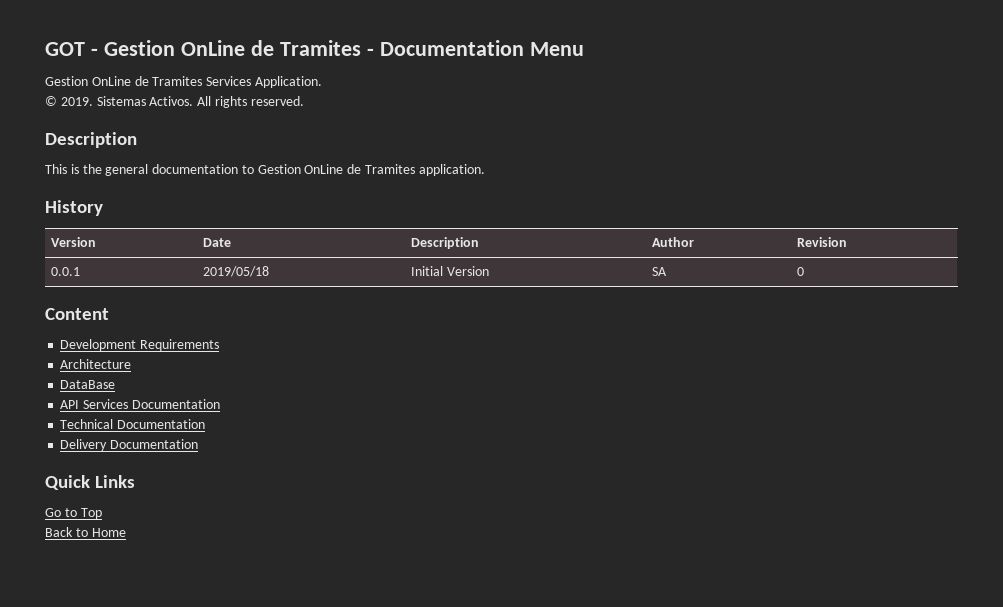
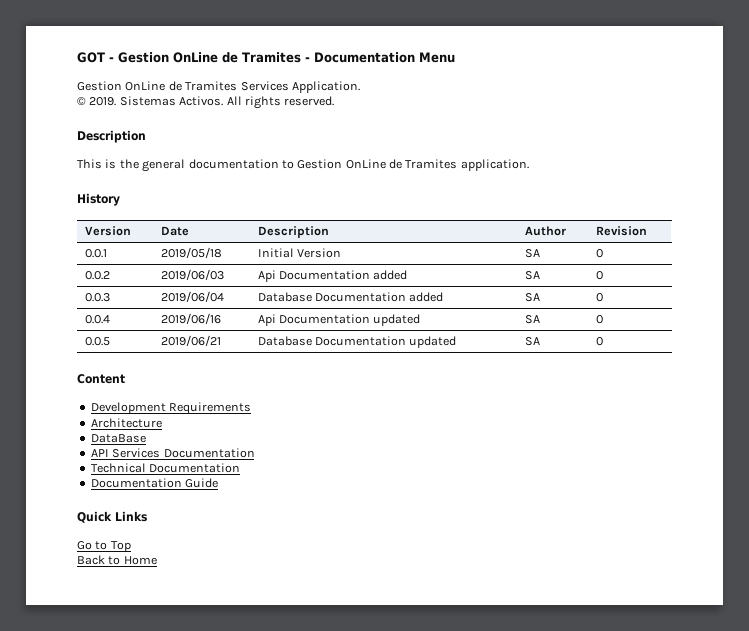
+ 0.0.2 | 2019/06/03 | Api Documentation added | SA | 0
+ 0.0.3 | 2019/06/04 | Database Documentation added | SA | 0
+ 0.0.4 | 2019/06/16 | Api Documentation updated | SA | 0
+ 0.0.5 | 2019/06/21 | Database Documentation updated | SA | 0
- Delivery Documentation
+ Documentation Guide

